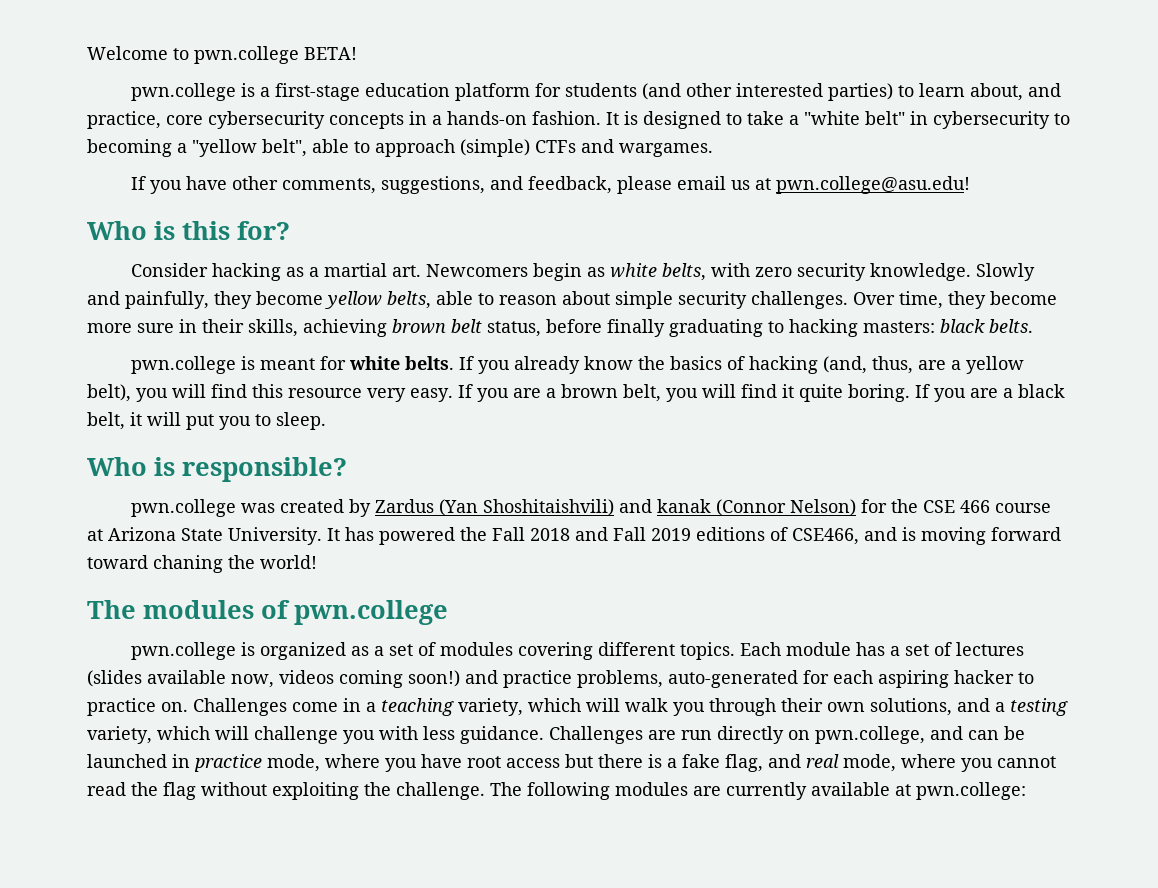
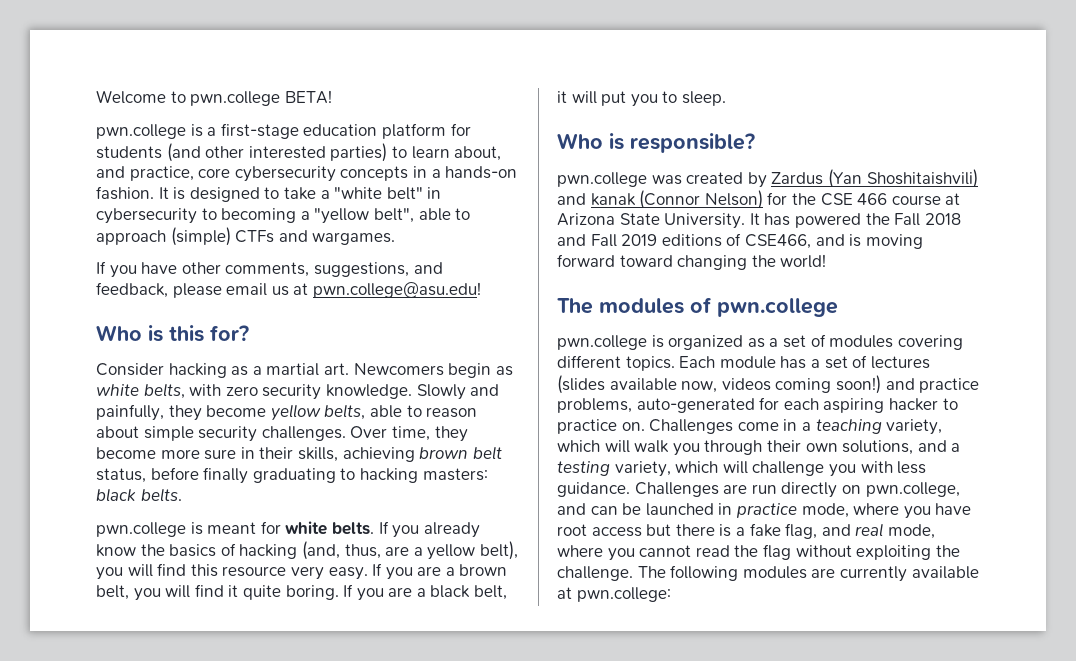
- It has powered the Fall 2018 and Fall 2019 editions of CSE466, and is moving forward toward chaning the world!
+ It has powered the Fall 2018 and Fall 2019 editions of CSE466, and is moving forward toward changing the world!

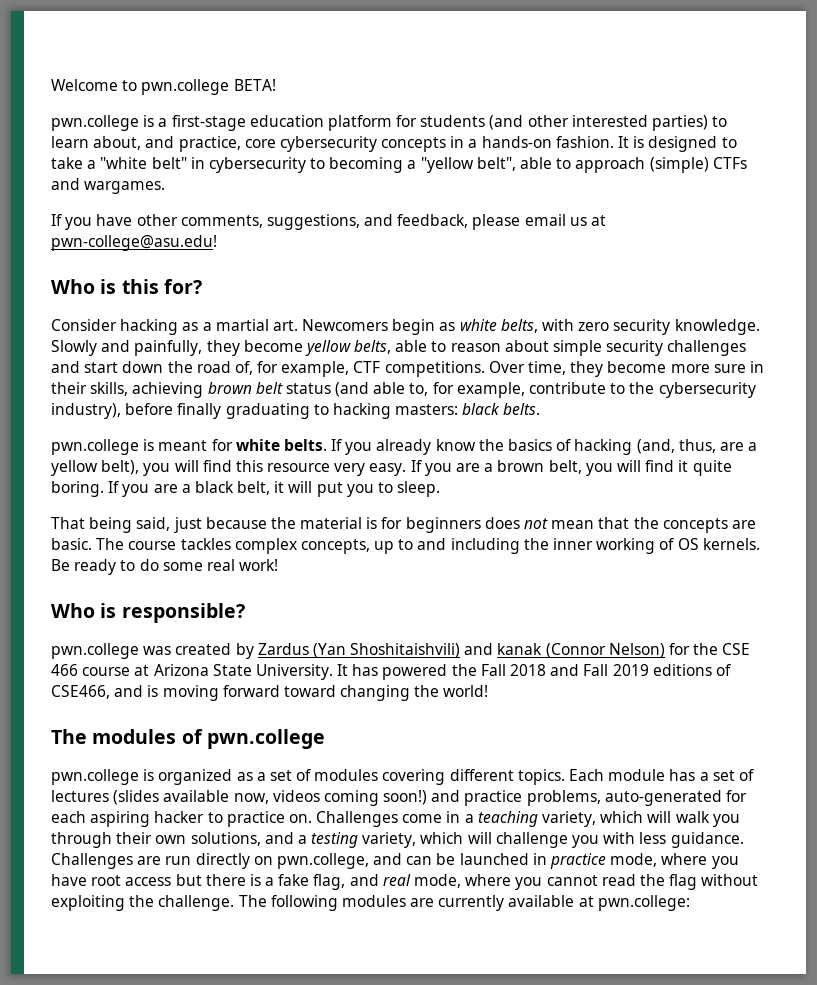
- If you have other comments, suggestions, and feedback, please email us at pwn.college@asu.edu!
+ If you have other comments, suggestions, and feedback, please email us at pwn-college@asu.edu!
- Slowly and painfully, they become yellow belts, able to reason about simple security challenges.
+ Slowly and painfully, they become yellow belts, able to reason about simple security challenges and start down the road of, for example, CTF competitions.
- Over time, they become more sure in their skills, achieving brown belt status, before finally graduating to hacking masters: black belts.
+ Over time, they become more sure in their skills, achieving brown belt status (and able to, for example, contribute to the cybersecurity industry), before finally graduating to hacking masters: black belts.
+ That being said, just because the material is for beginners does not mean that the concepts are basic. The course tackles complex concepts, up to and including the inner working of OS kernels. Be ready to do some real work!

